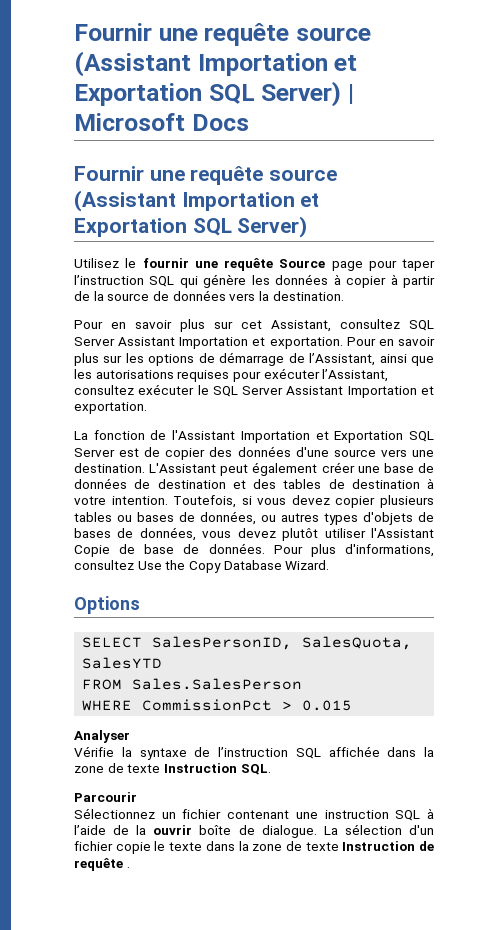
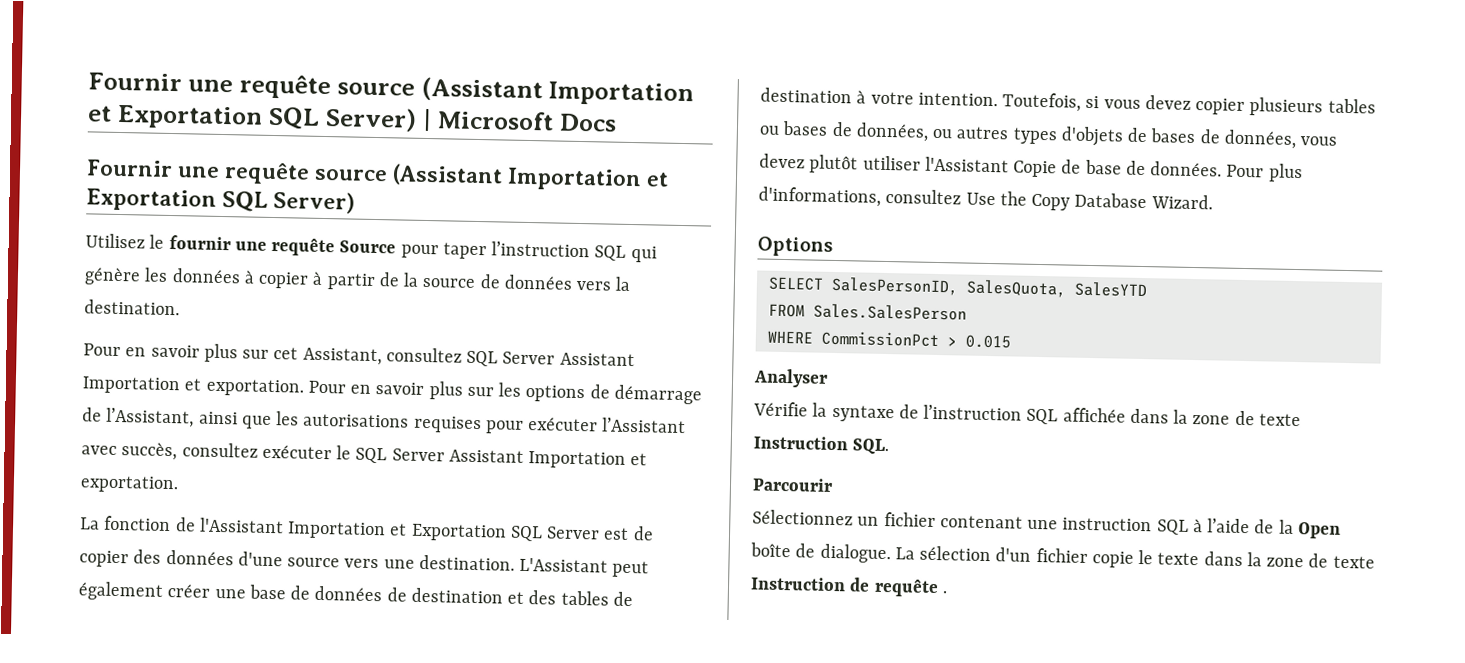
- Utilisez le fournir une requête Source page pour taper l’instruction SQL qui génère les données à copier à partir de la source de données vers la destination.
+ Utilisez le fournir une requête Source pour taper l’instruction SQL qui génère les données à copier à partir de la source de données vers la destination.
- Pour en savoir plus sur les options de démarrage de l’Assistant, ainsi que les autorisations requises pour exécuter l’Assistant, consultez exécuter le SQL Server Assistant Importation et exportation.
+ Pour en savoir plus sur les options de démarrage de l’Assistant, ainsi que les autorisations requises pour exécuter l’Assistant avec succès, consultez exécuter le SQL Server Assistant Importation et exportation.
- Sélectionnez un fichier contenant une instruction SQL à l’aide de la ouvrir boîte de dialogue.
+ Sélectionnez un fichier contenant une instruction SQL à l’aide de la Open boîte de dialogue.

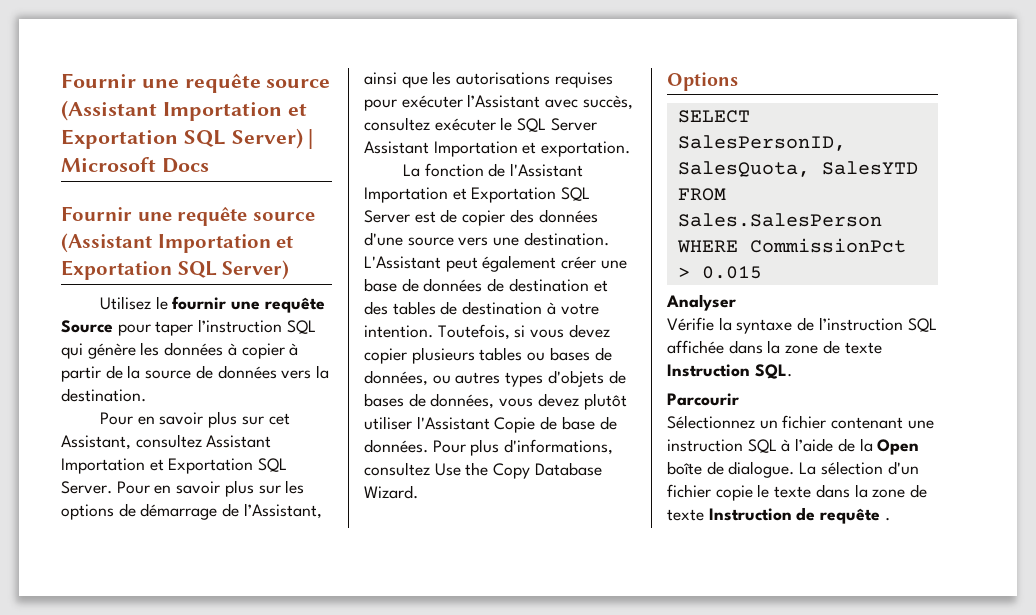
- Pour en savoir plus sur cet Assistant, consultez SQL Server Assistant Importation et exportation.
+ Pour en savoir plus sur cet Assistant, consultez Assistant Importation et Exportation SQL Server.

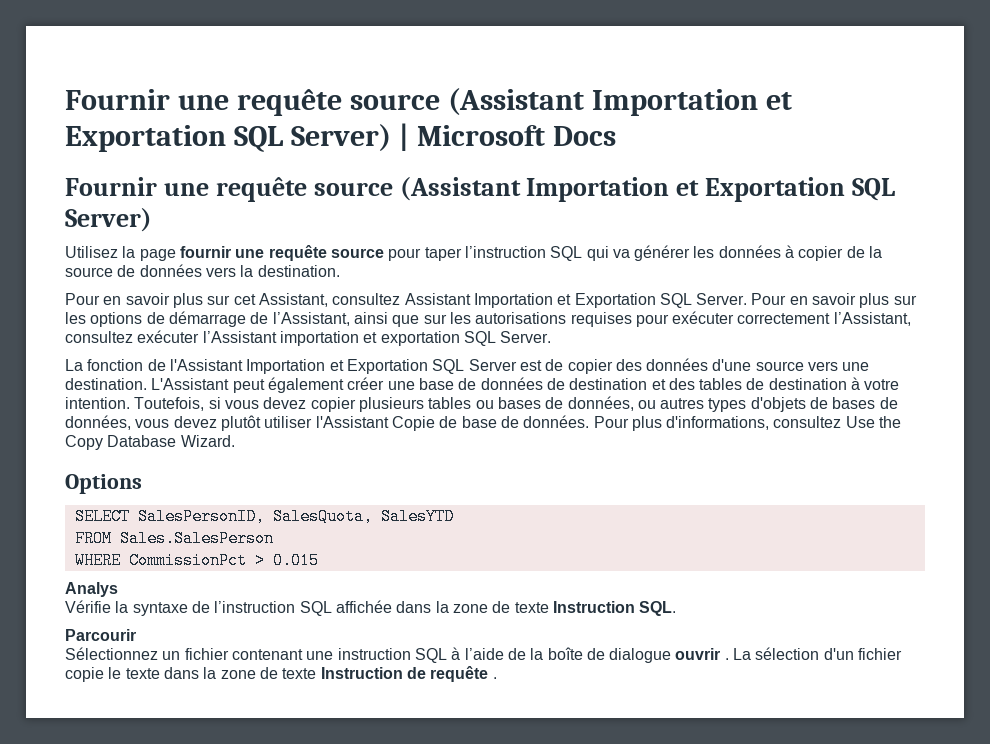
- Utilisez le fournir une requête Source pour taper l’instruction SQL qui génère les données à copier à partir de la source de données vers la destination.
+ Utilisez la page fournir une requête source pour taper l’instruction SQL qui va générer les données à copier de la source de données vers la destination.
- Pour en savoir plus sur les options de démarrage de l’Assistant, ainsi que les autorisations requises pour exécuter l’Assistant avec succès, consultez exécuter le SQL Server Assistant Importation et exportation.
+ Pour en savoir plus sur les options de démarrage de l’Assistant, ainsi que sur les autorisations requises pour exécuter correctement l’Assistant, consultez exécuter l’Assistant importation et exportation SQL Server.
- Analyser
+ Analys
- Sélectionnez un fichier contenant une instruction SQL à l’aide de la Open boîte de dialogue.
+ Sélectionnez un fichier contenant une instruction SQL à l’aide de la boîte de dialogue ouvrir .

